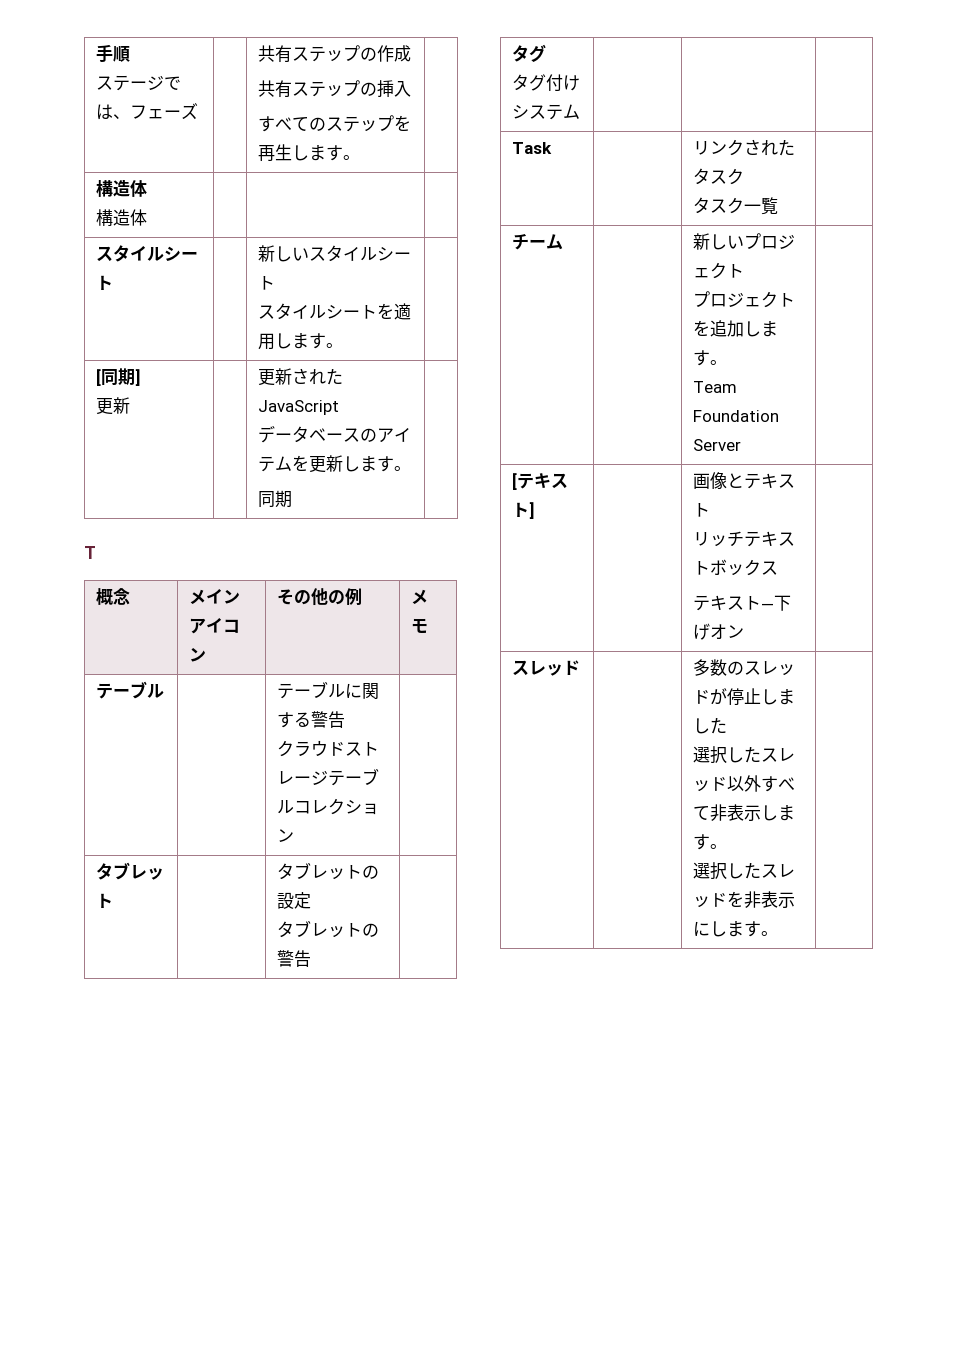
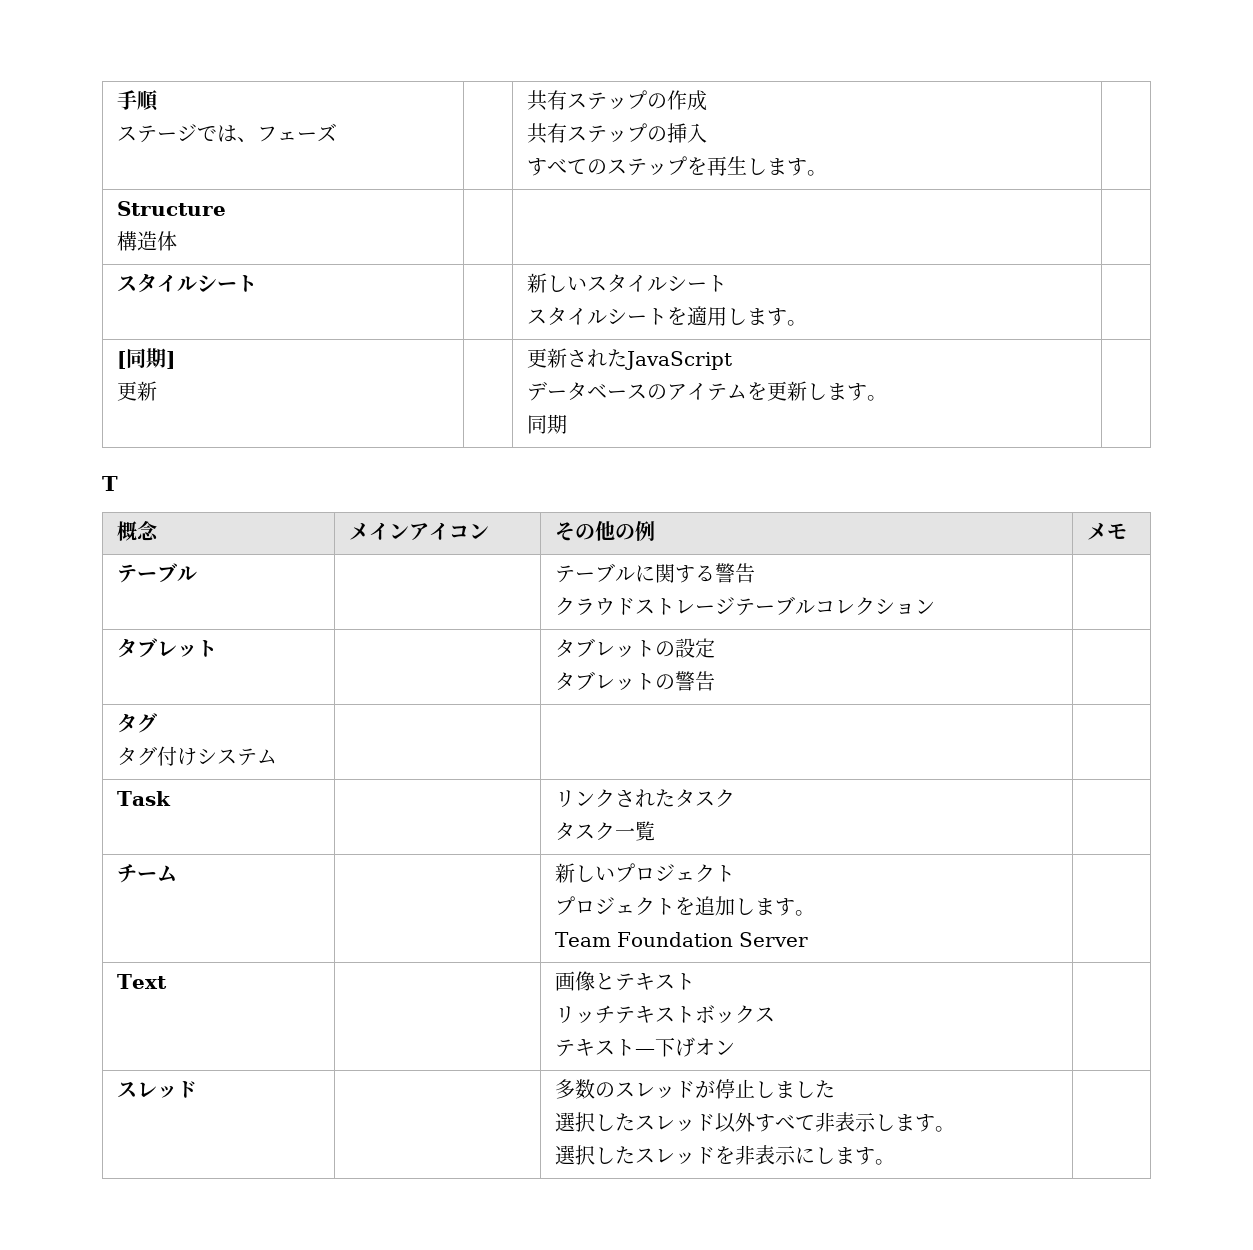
  手順
  ステージでは、フェーズ | | 共有ステップの作成
  共有ステップの挿入
  すべてのステップを再生します。 |
- 構造体
+ Structure
- [テキスト] | | 画像とテキスト
+ Text | | 画像とテキスト

